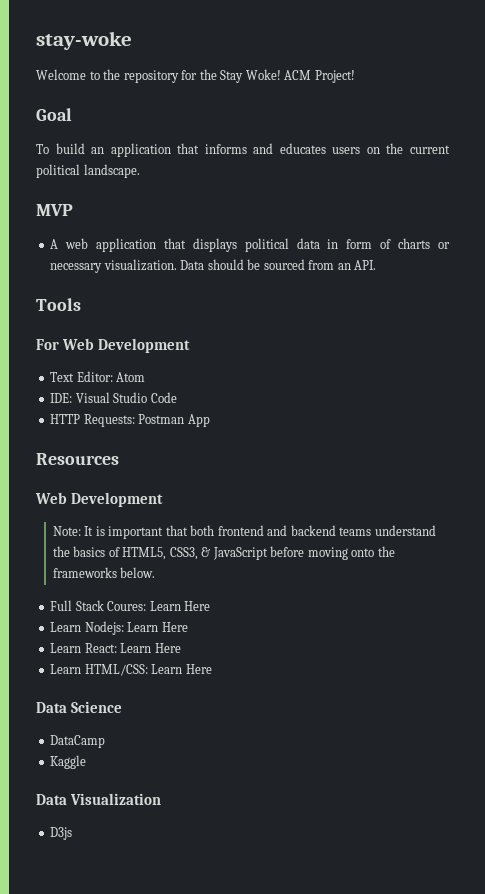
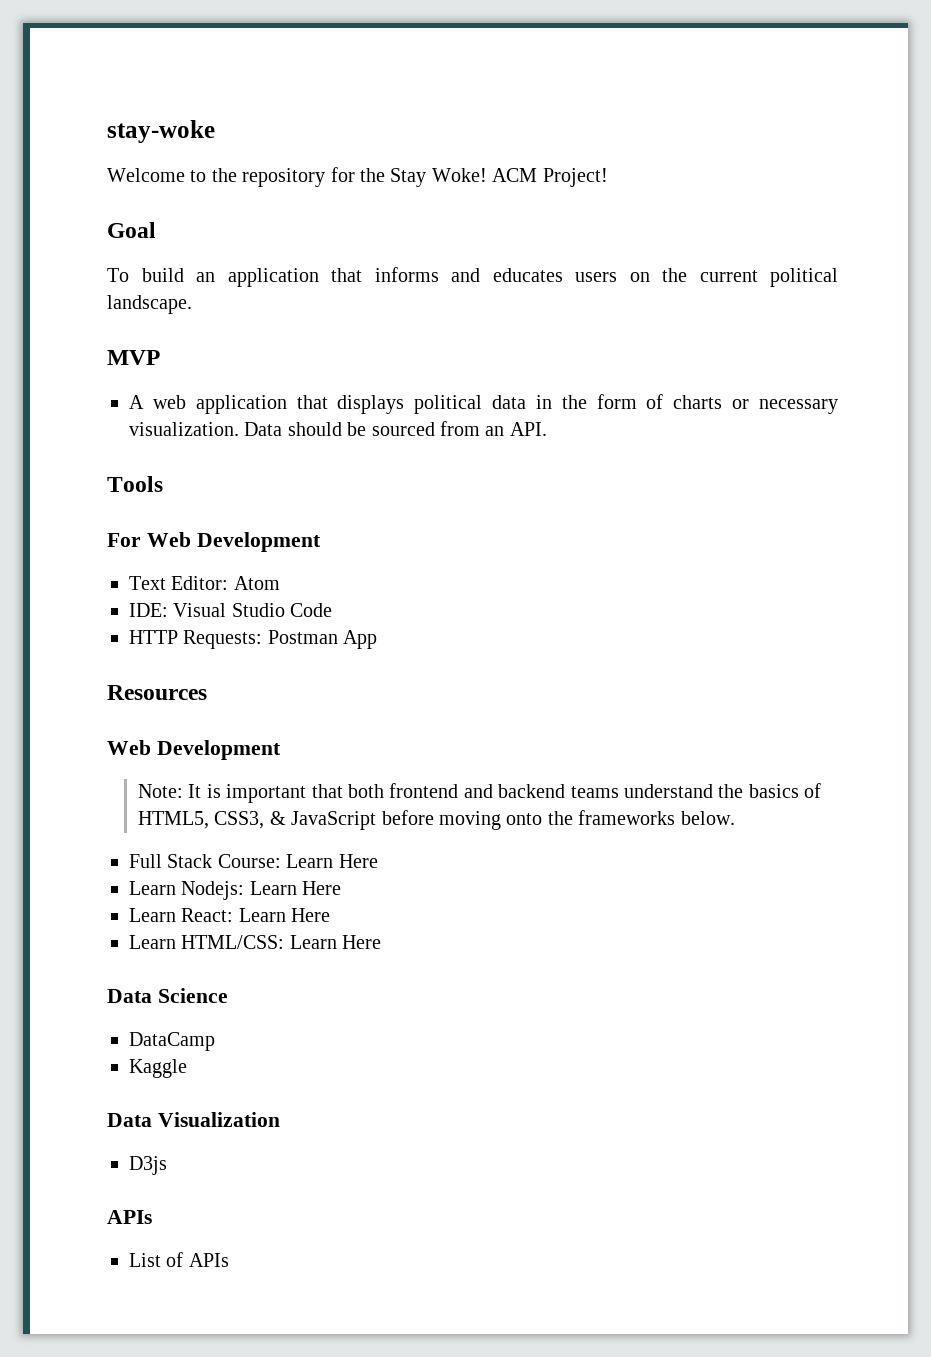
- A web application that displays political data in form of charts or necessary visualization.
+ A web application that displays political data in the form of charts or necessary visualization.
- Full Stack Coures: Learn Here
+ Full Stack Course: Learn Here
  D3js
+ APIs
+ List of APIs

